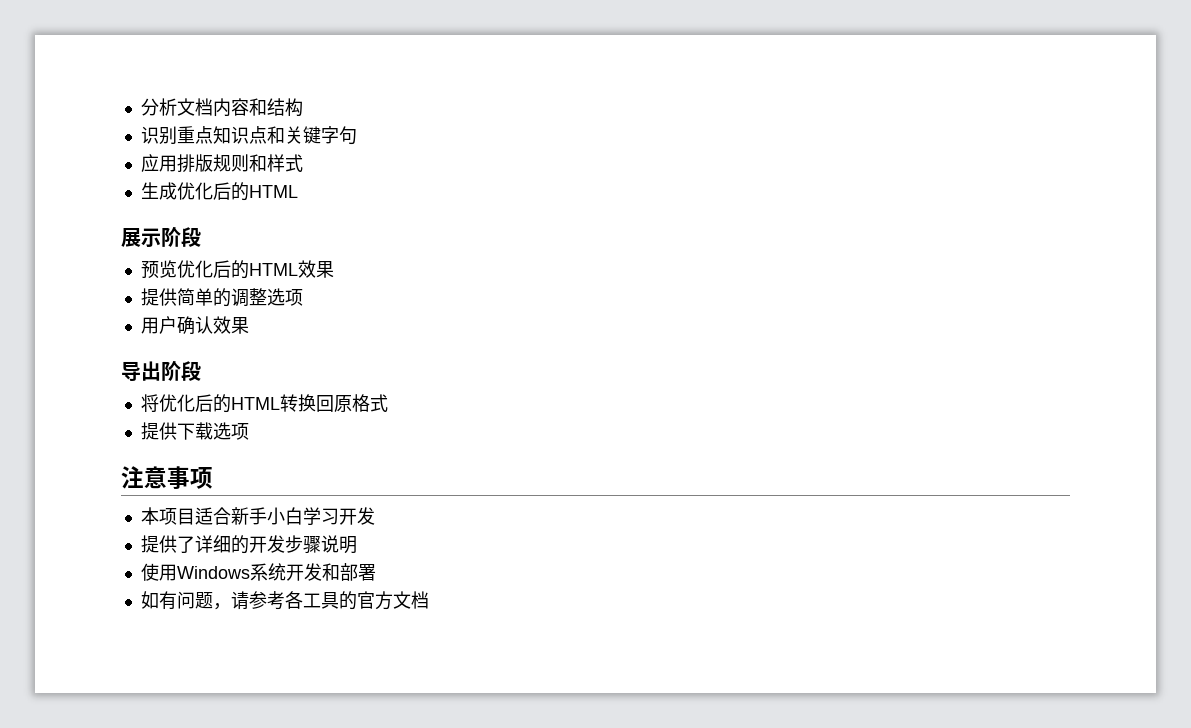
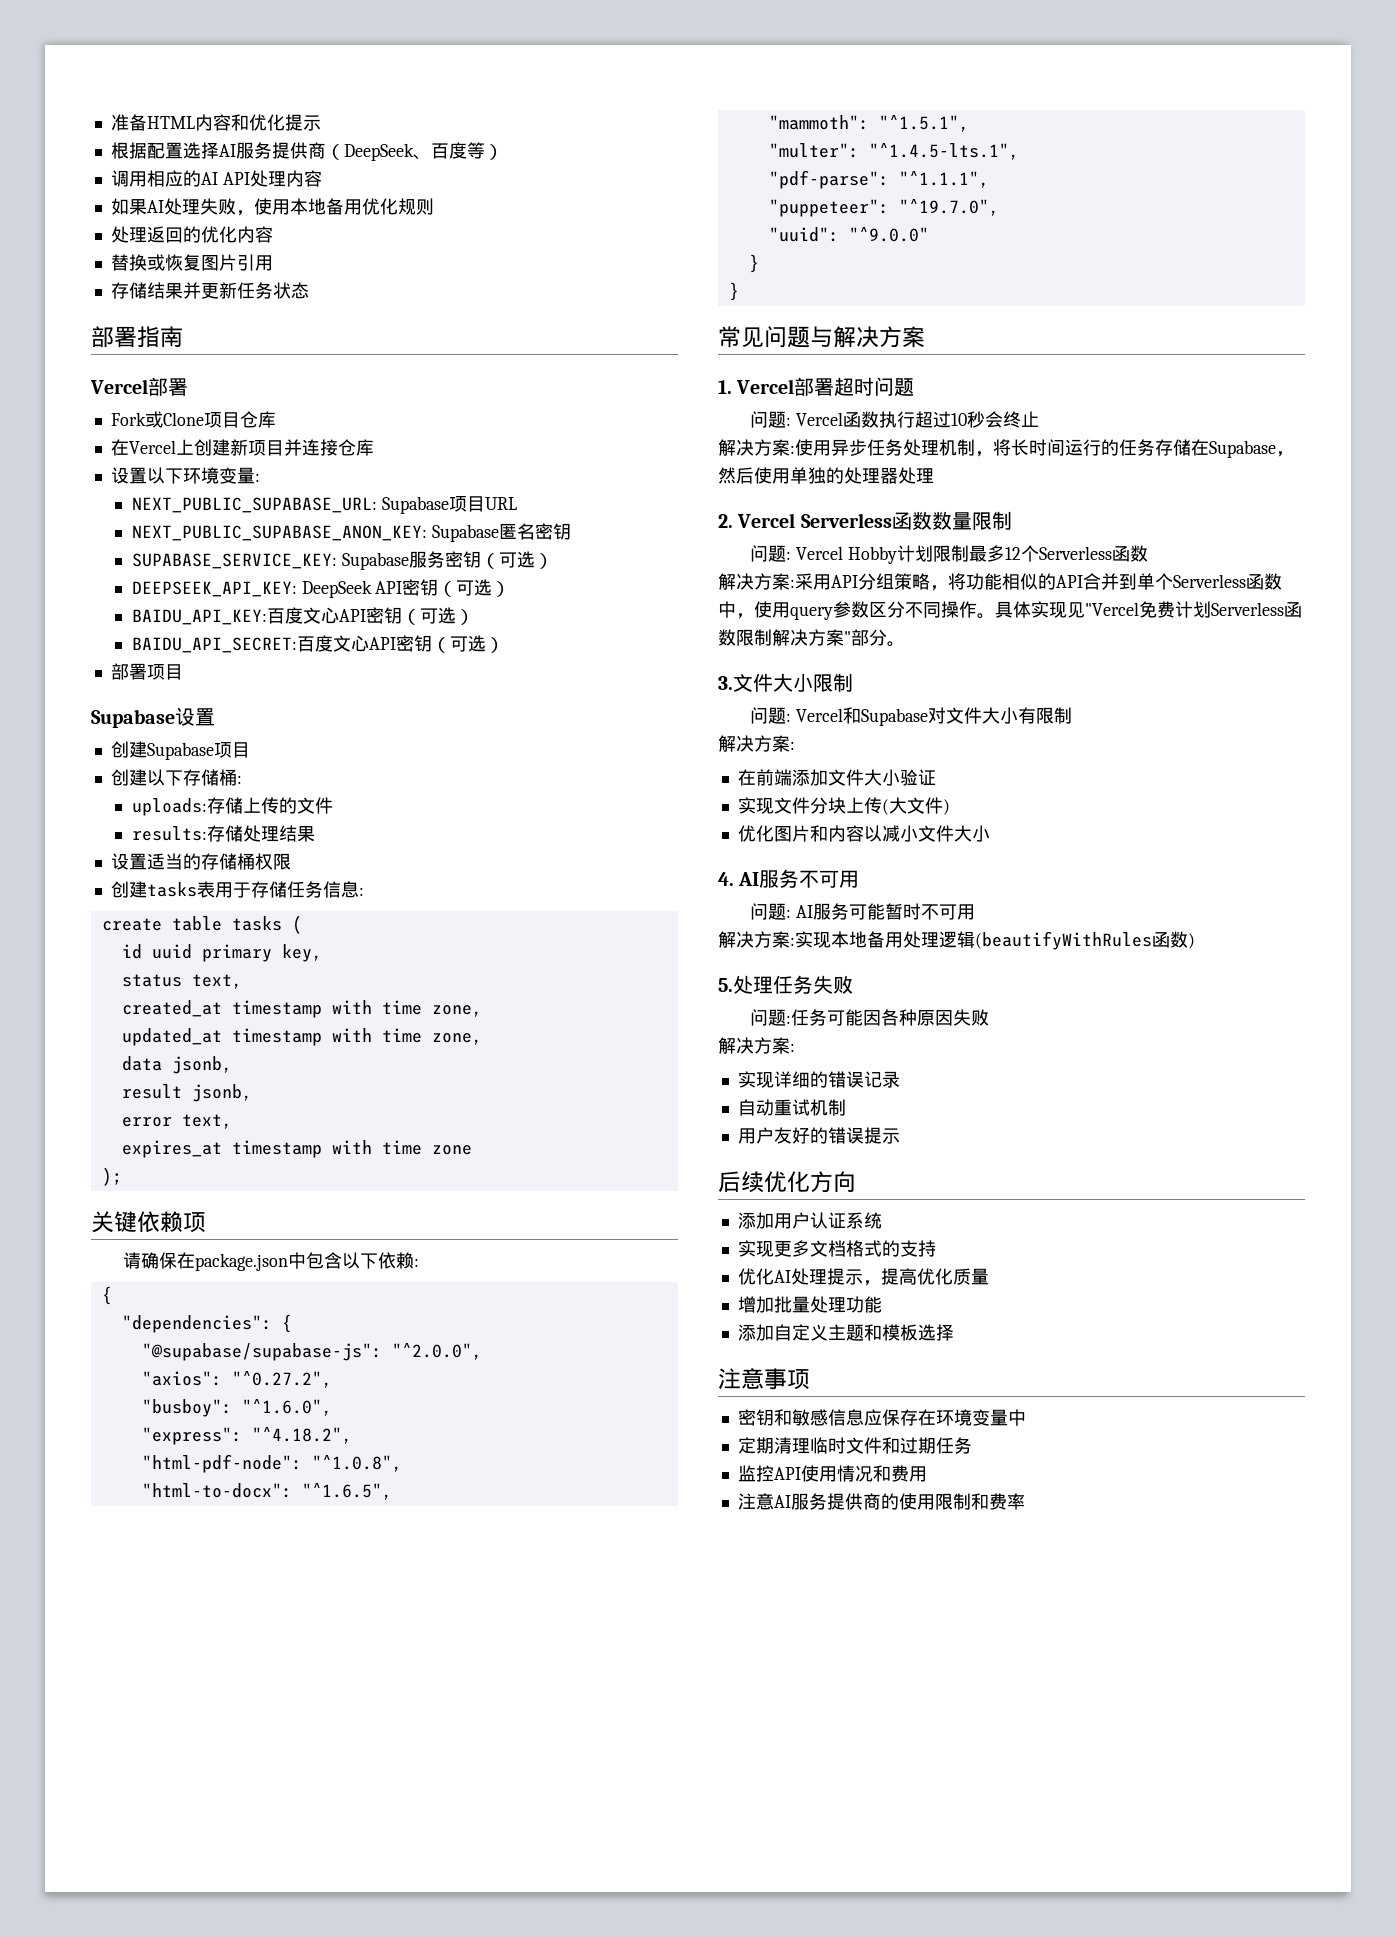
- 分析文档内容和结构
- 识别重点知识点和关键字句
- 应用排版规则和样式
- 生成优化后的HTML
- 展示阶段
- 预览优化后的HTML效果
- 提供简单的调整选项
- 用户确认效果
- 导出阶段
- 将优化后的HTML转换回原格式
- 提供下载选项
+ 准备HTML内容和优化提示
+ 根据配置选择AI服务提供商（DeepSeek、百度等）
+ 调用相应的AI API处理内容
+ 如果AI处理失败，使用本地备用优化规则
+ 处理返回的优化内容
+ 替换或恢复图片引用
+ 存储结果并更新任务状态
+ 部署指南
+ Vercel部署
+ Fork或Clone项目仓库
+ 在Vercel上创建新项目并连接仓库
+ 设置以下环境变量:
+ NEXT_PUBLIC_SUPABASE_URL: Supabase项目URL
+ NEXT_PUBLIC_SUPABASE_ANON_KEY: Supabase匿名密钥
+ SUPABASE_SERVICE_KEY: Supabase服务密钥（可选）
+ DEEPSEEK_API_KEY: DeepSeek API密钥（可选）
+ BAIDU_API_KEY:百度文心API密钥（可选）
+ BAIDU_API_SECRET:百度文心API密钥（可选）
+ 部署项目
+ Supabase设置
+ 创建Supabase项目
+ 创建以下存储桶:
+ uploads:存储上传的文件
+ results:存储处理结果
+ 设置适当的存储桶权限
+ 创建tasks表用于存储任务信息:
+ create table tasks (
+ id uuid primary key,
+ status text,
+ created_at timestamp with time zone,
+ updated_at timestamp with time zone,
+ data jsonb,
+ result jsonb,
+ error text,
+ expires_at timestamp with time zone
+ );
+ 关键依赖项
+ 请确保在package.json中包含以下依赖:
+ {
+ "dependencies": {
+ "@supabase/supabase-js": "^2.0.0",
+ "axios": "^0.27.2",
+ "busboy": "^1.6.0",
+ "express": "^4.18.2",
+ "html-pdf-node": "^1.0.8",
+ "html-to-docx": "^1.6.5",
+ "mammoth": "^1.5.1",
+ "multer": "^1.4.5-lts.1",
+ "pdf-parse": "^1.1.1",
+ "puppeteer": "^19.7.0",
+ "uuid": "^9.0.0"
+ }
+ }
+ 常见问题与解决方案
+ 1. Vercel部署超时问题
+ 问题: Vercel函数执行超过10秒会终止
+ 解决方案:使用异步任务处理机制，将长时间运行的任务存储在Supabase，然后使用单独的处理器处理
+ 2. Vercel Serverless函数数量限制
+ 问题: Vercel Hobby计划限制最多12个Serverless函数
+ 解决方案:采用API分组策略，将功能相似的API合并到单个Serverless函数中，使用query参数区分不同操作。具体实现见"Vercel免费计划Serverless函数限制解决方案"部分。
+ 3.文件大小限制
+ 问题: Vercel和Supabase对文件大小有限制
+ 解决方案:
+ 在前端添加文件大小验证
+ 实现文件分块上传(大文件)
+ 优化图片和内容以减小文件大小
+ 4. AI服务不可用
+ 问题: AI服务可能暂时不可用
+ 解决方案:实现本地备用处理逻辑(beautifyWithRules函数)
+ 5.处理任务失败
+ 问题:任务可能因各种原因失败
+ 解决方案:
+ 实现详细的错误记录
+ 自动重试机制
+ 用户友好的错误提示
+ 后续优化方向
+ 添加用户认证系统
+ 实现更多文档格式的支持
+ 优化AI处理提示，提高优化质量
+ 增加批量处理功能
+ 添加自定义主题和模板选择
  注意事项
- 本项目适合新手小白学习开发
- 提供了详细的开发步骤说明
- 使用Windows系统开发和部署
- 如有问题，请参考各工具的官方文档
+ 密钥和敏感信息应保存在环境变量中
+ 定期清理临时文件和过期任务
+ 监控API使用情况和费用
+ 注意AI服务提供商的使用限制和费率

